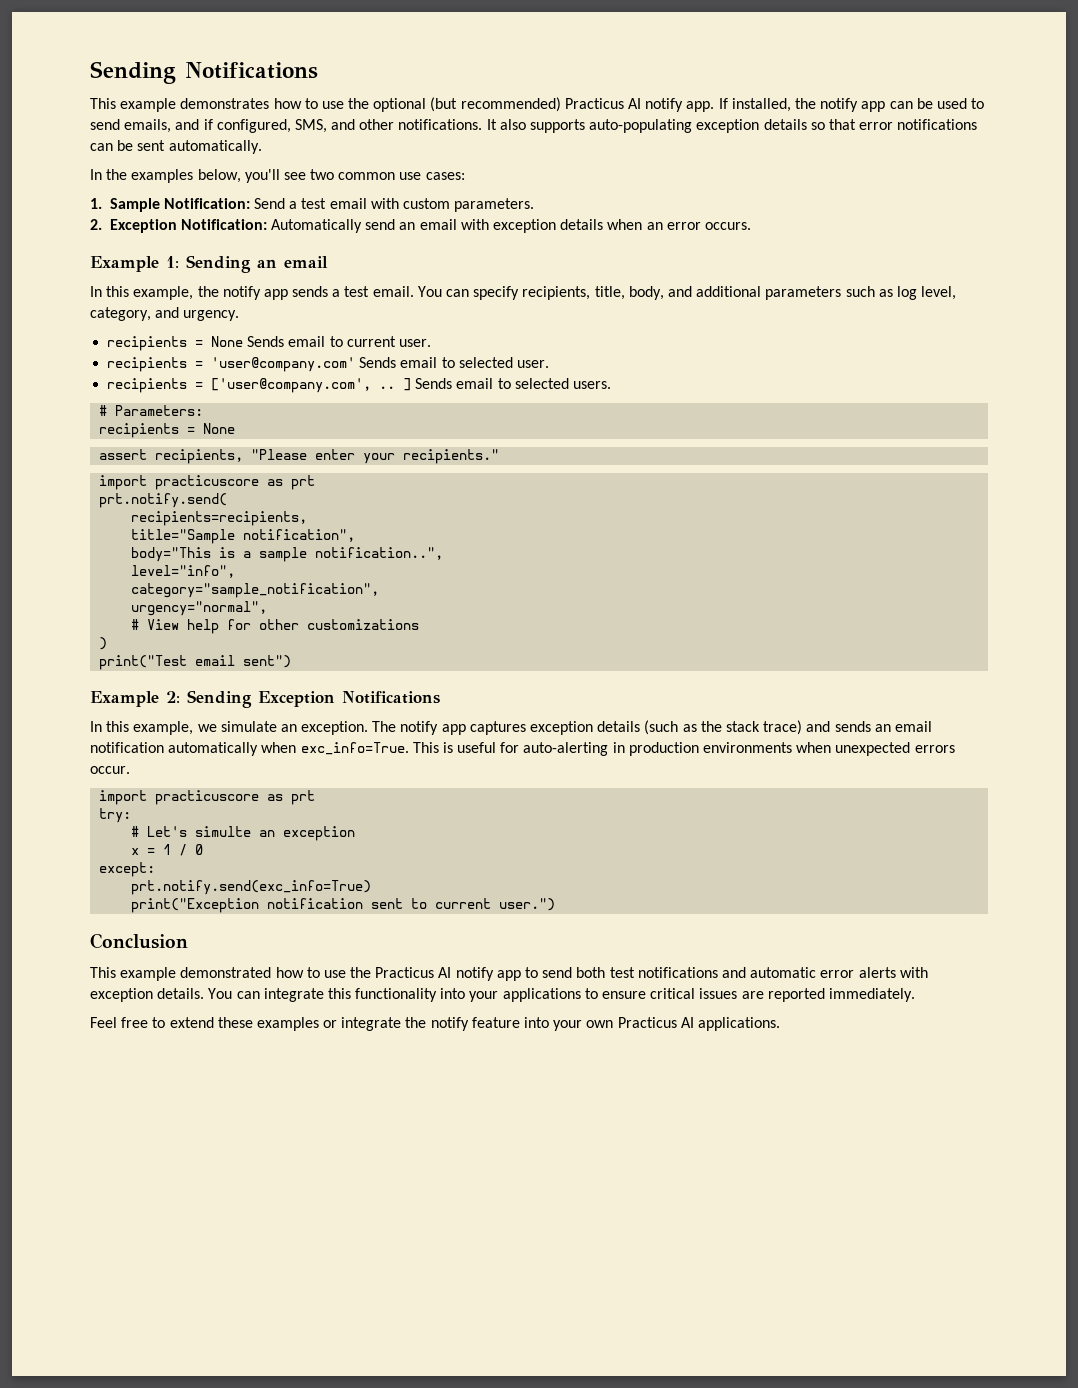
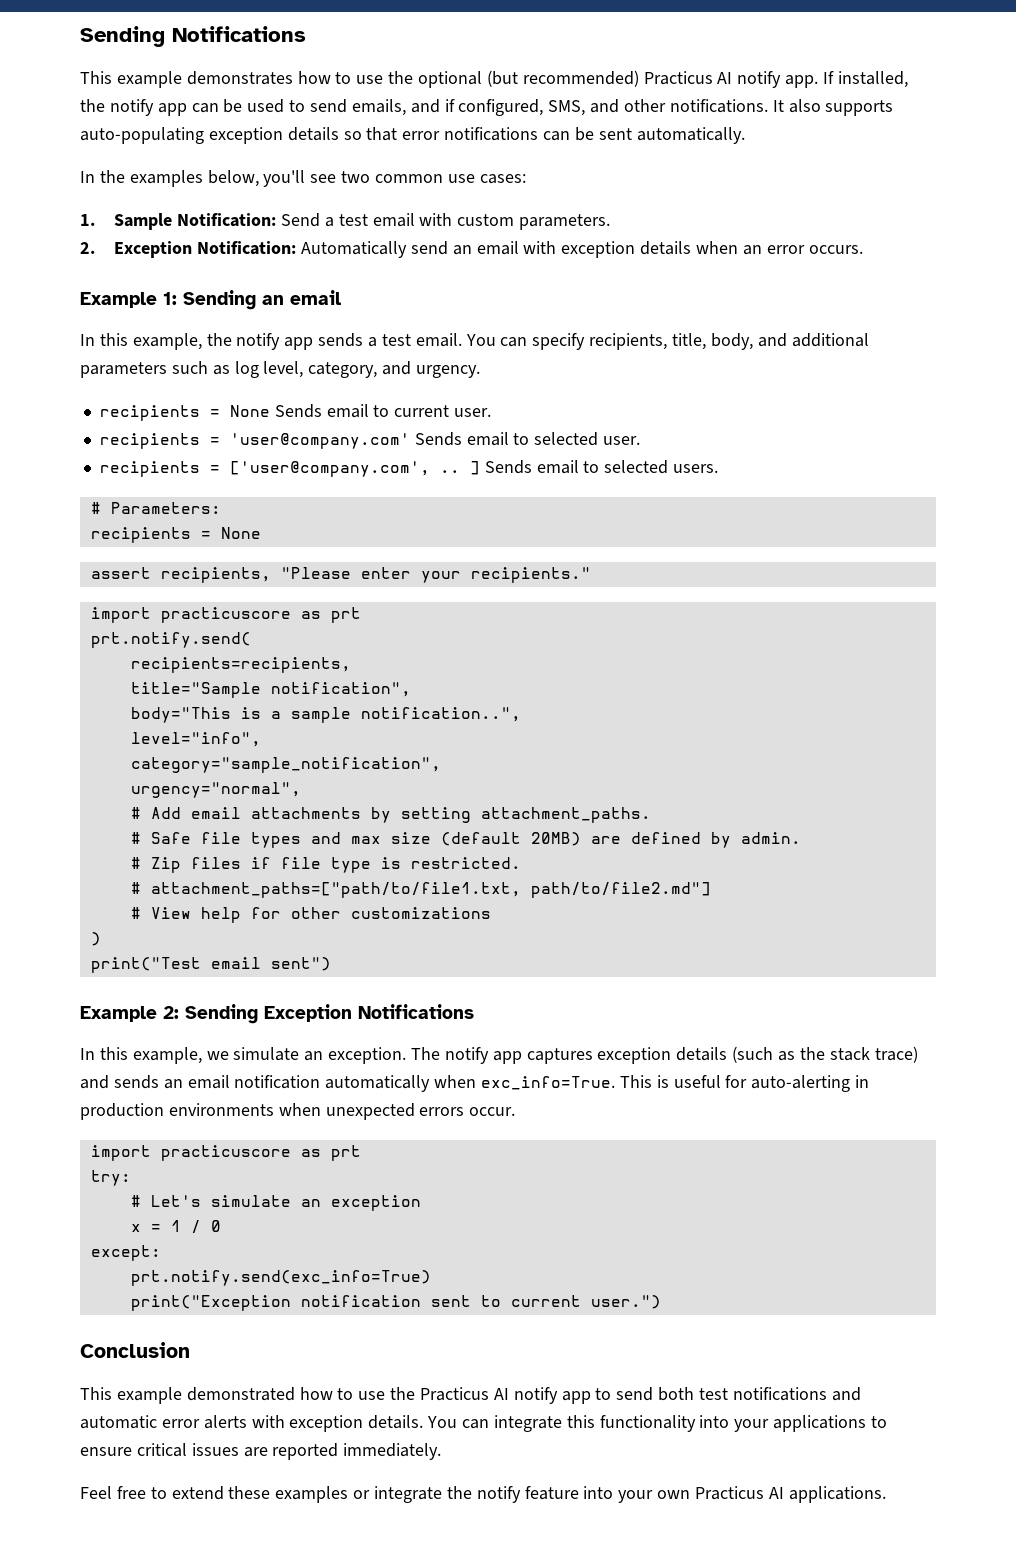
+ # Add email attachments by setting attachment_paths.
+ # Safe file types and max size (default 20MB) are defined by admin.
+ # Zip files if file type is restricted.
+ # attachment_paths=["path/to/file1.txt, path/to/file2.md"]
- # Let's simulte an exception
+ # Let's simulate an exception

